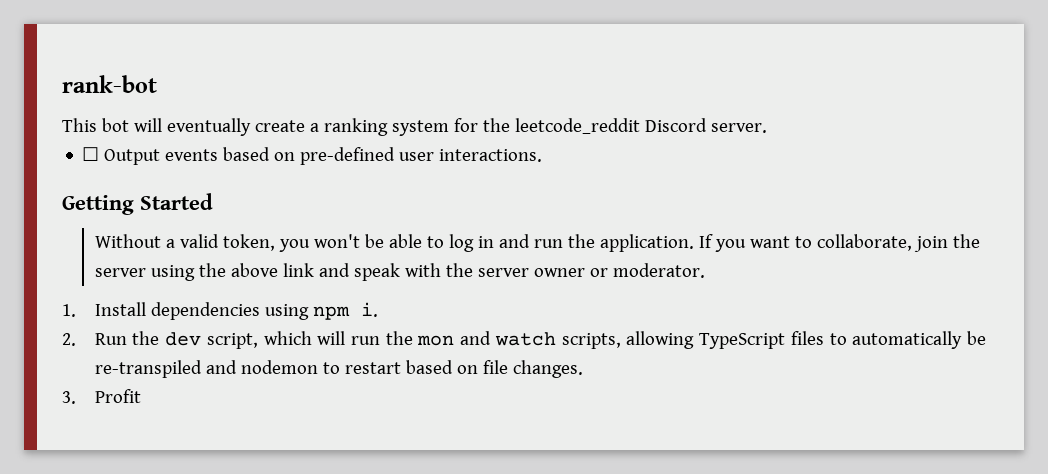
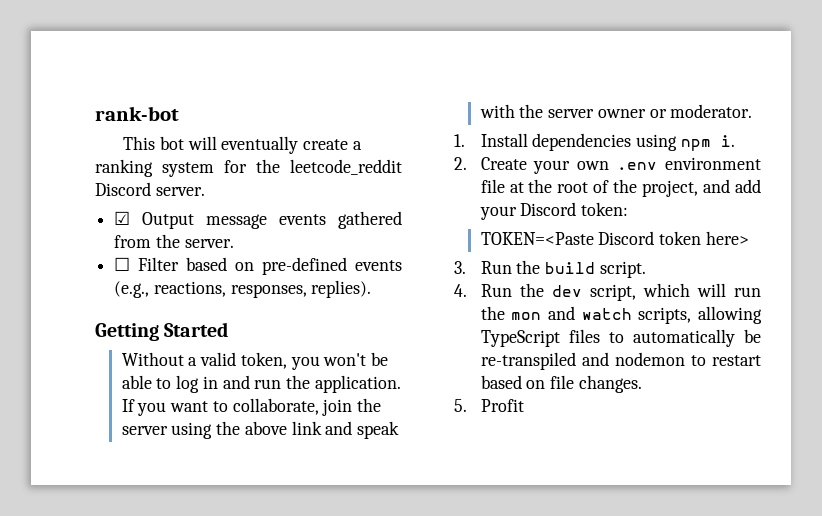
+ ☑ Output message events gathered from the server.
- ☐ Output events based on pre-defined user interactions.
+ ☐ Filter based on pre-defined events (e.g., reactions, responses, replies).
- 2. Run the dev script, which will run the mon and watch scripts, allowing TypeScript files to automatically be re-transpiled and nodemon to restart based on file changes.
+ 2. Create your own .env environment file at the root of the project, and add your Discord token:
+ TOKEN=<Paste Discord token here>
+ 3. Run the build script.
+ 4. Run the dev script, which will run the mon and watch scripts, allowing TypeScript files to automatically be re-transpiled and nodemon to restart based on file changes.
- 3. Profit
+ 5. Profit

